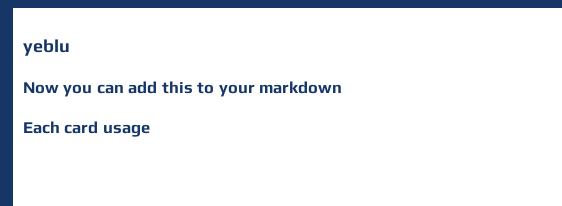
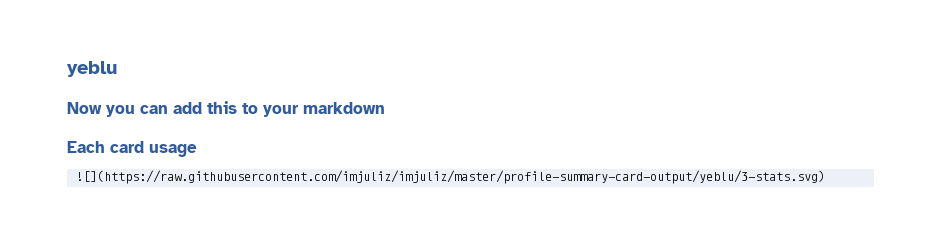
+ ![](https://raw.githubusercontent.com/imjuliz/imjuliz/master/profile-summary-card-output/yeblu/3-stats.svg)

